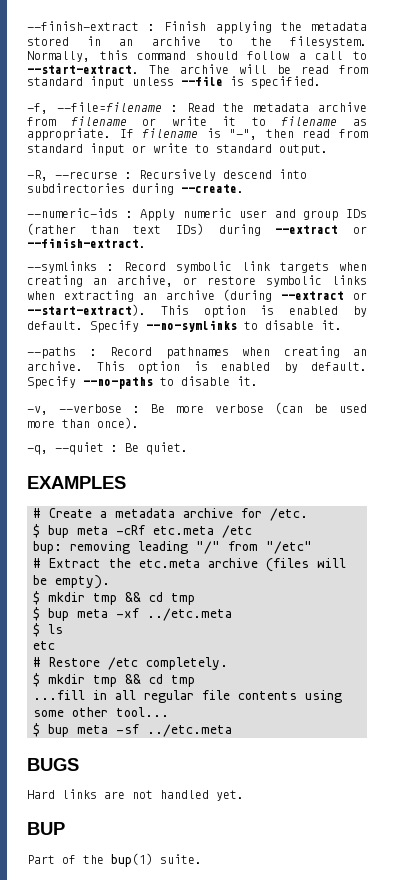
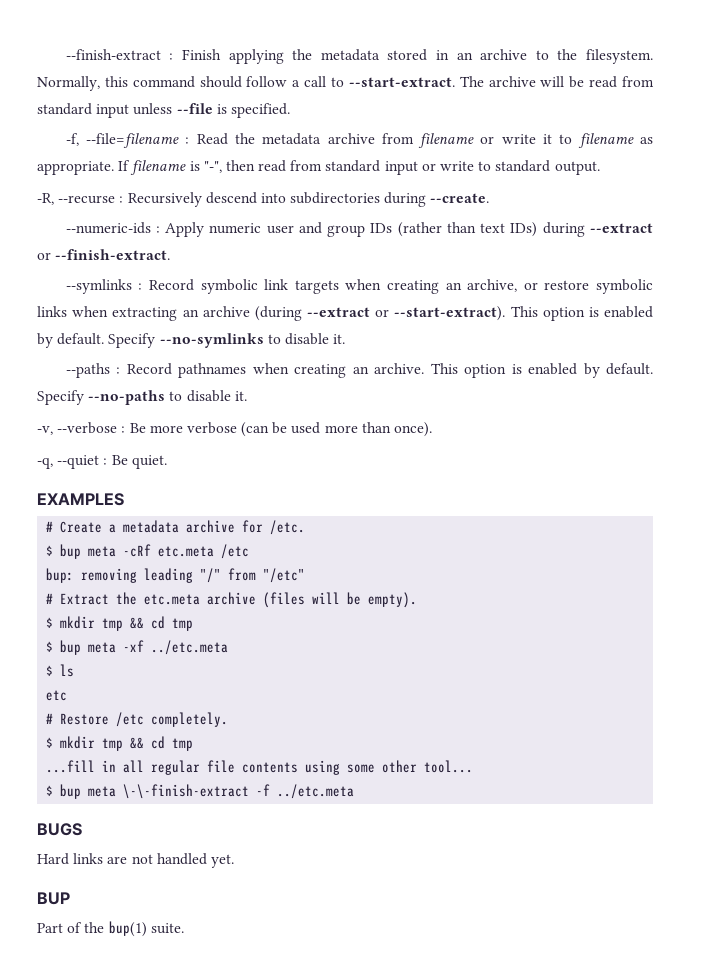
- $ bup meta -sf ../etc.meta
+ $ bup meta \-\-finish-extract -f ../etc.meta

